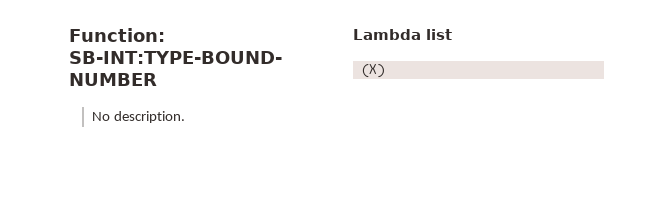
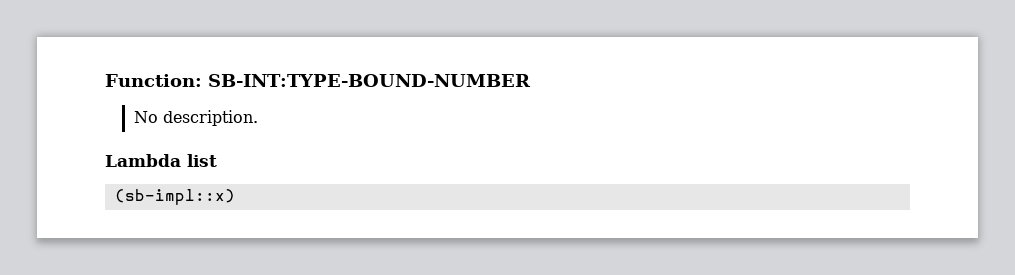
- (X)
+ (sb-impl::x)

